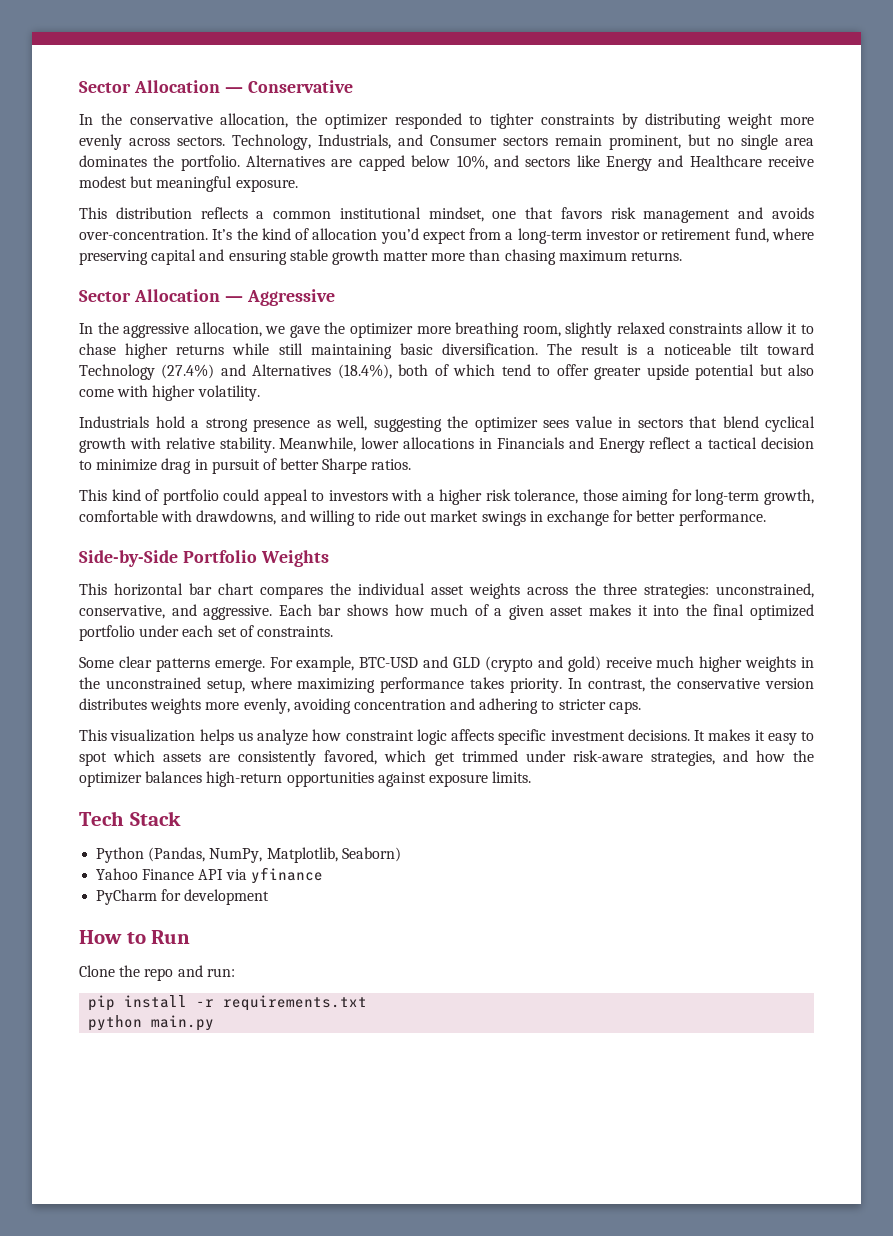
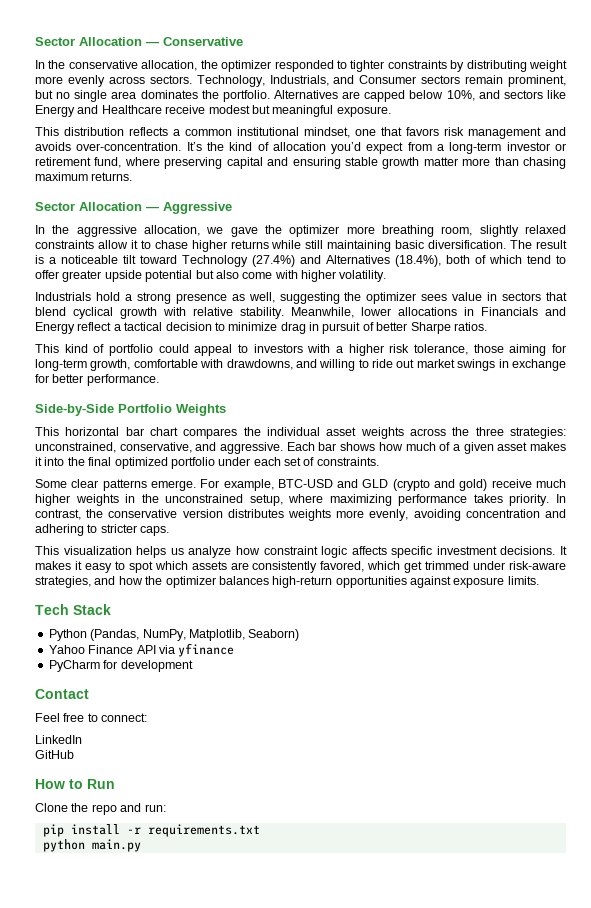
+ Contact
+ Feel free to connect:
+ LinkedIn
+ GitHub

